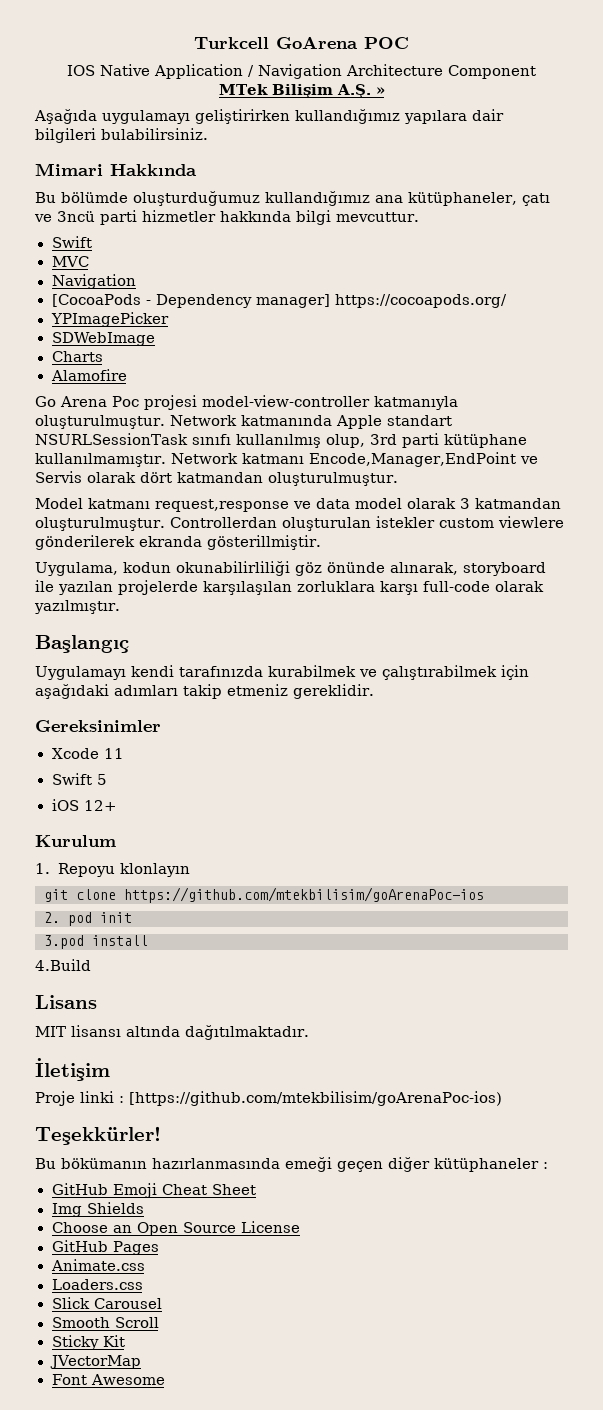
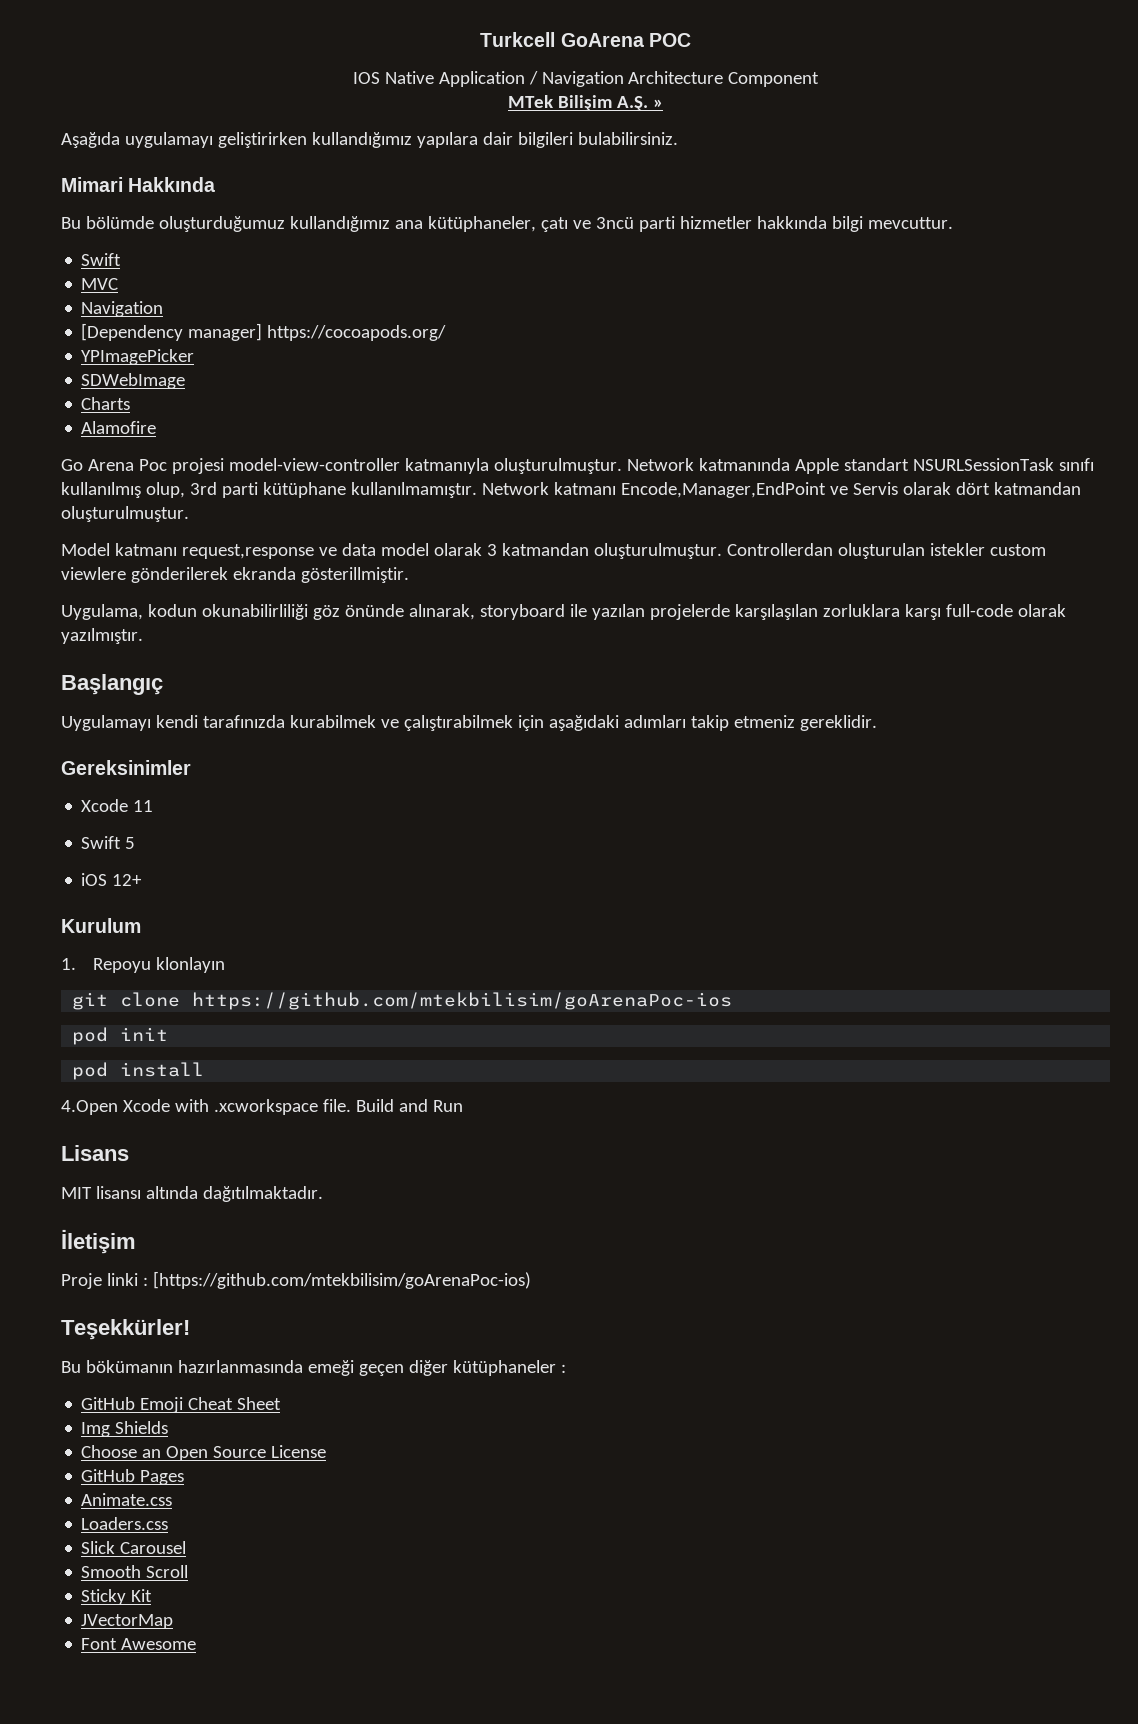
- [CocoaPods - Dependency manager] https://cocoapods.org/
+ [Dependency manager] https://cocoapods.org/
- 2. pod init
+ pod init
- 3.pod install
+ pod install
- 4.Build
+ 4.Open Xcode with .xcworkspace file. Build and Run

